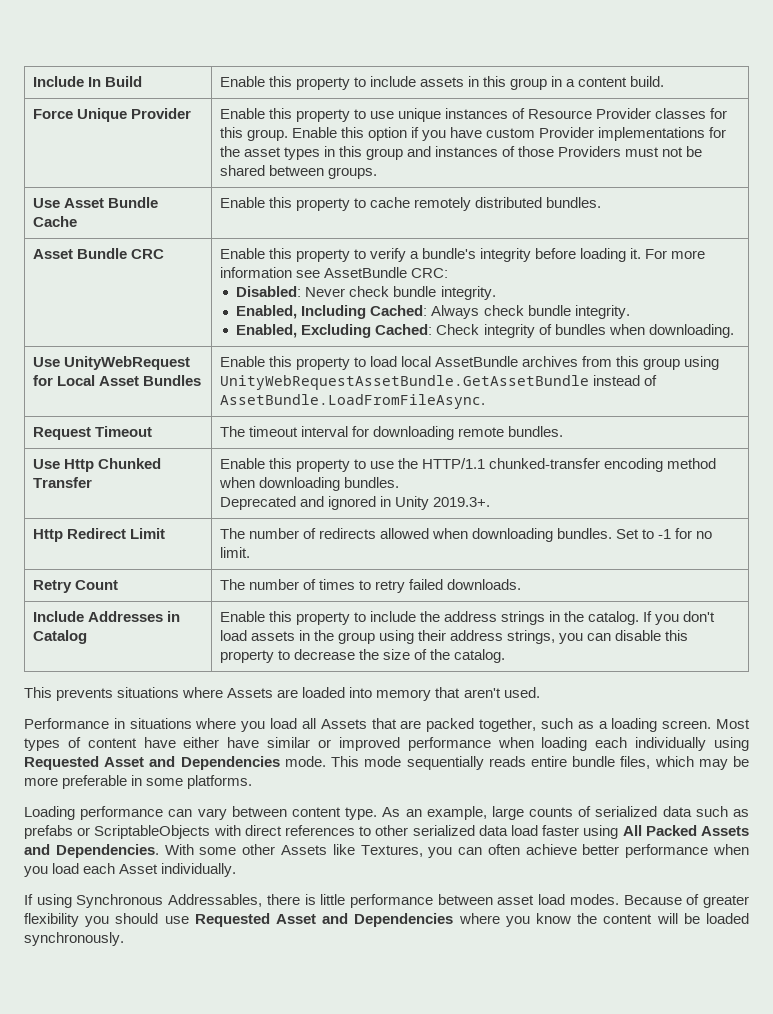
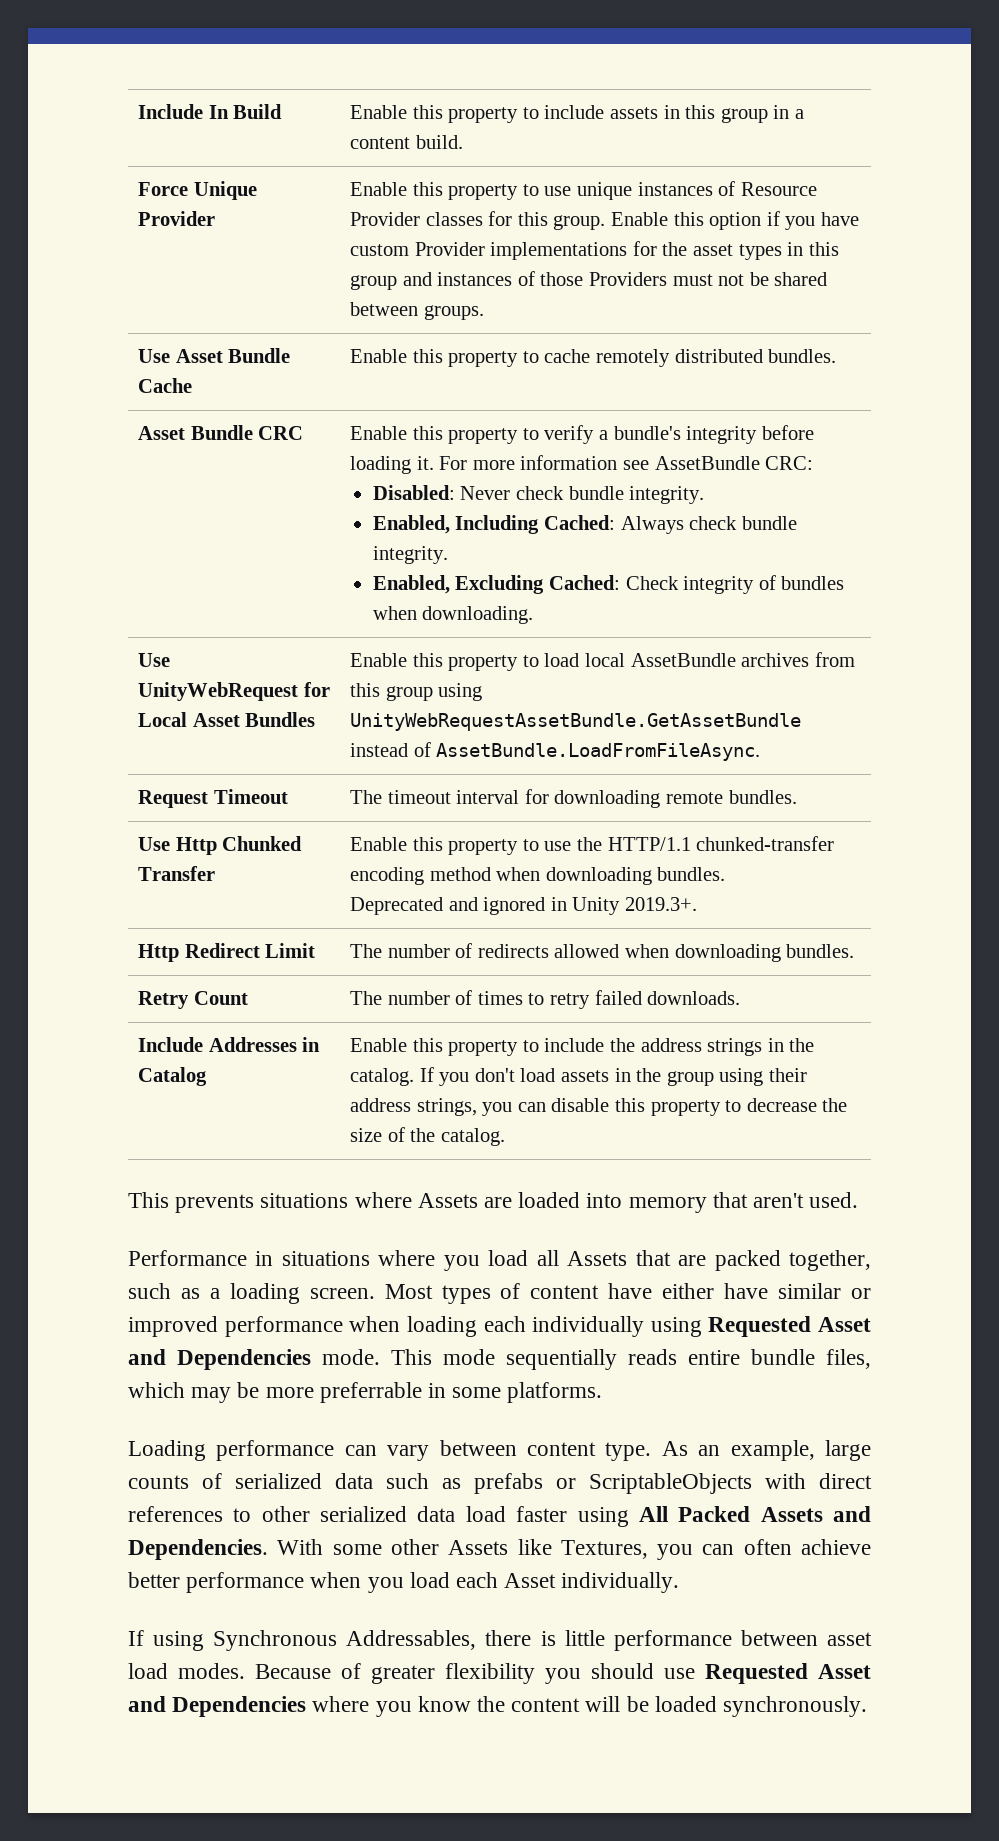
- Http Redirect Limit | The number of redirects allowed when downloading bundles. Set to -1 for no limit.
+ Http Redirect Limit | The number of redirects allowed when downloading bundles.
- This mode sequentially reads entire bundle files, which may be more preferable in some platforms.
+ This mode sequentially reads entire bundle files, which may be more preferrable in some platforms.

